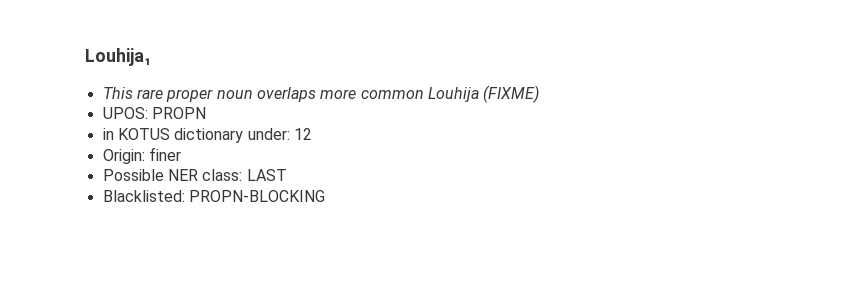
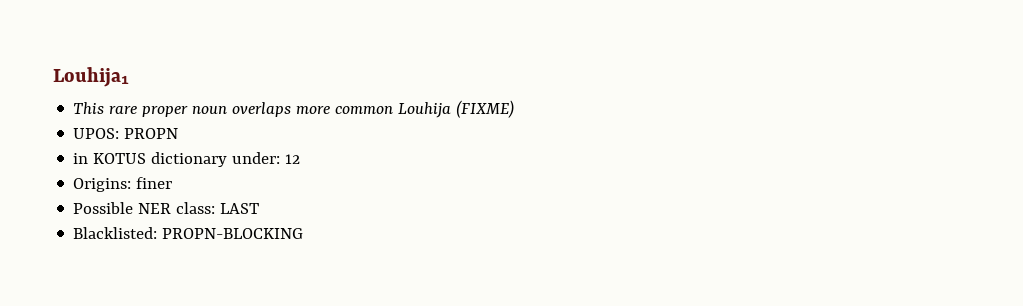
- Origin: finer
+ Origins: finer

